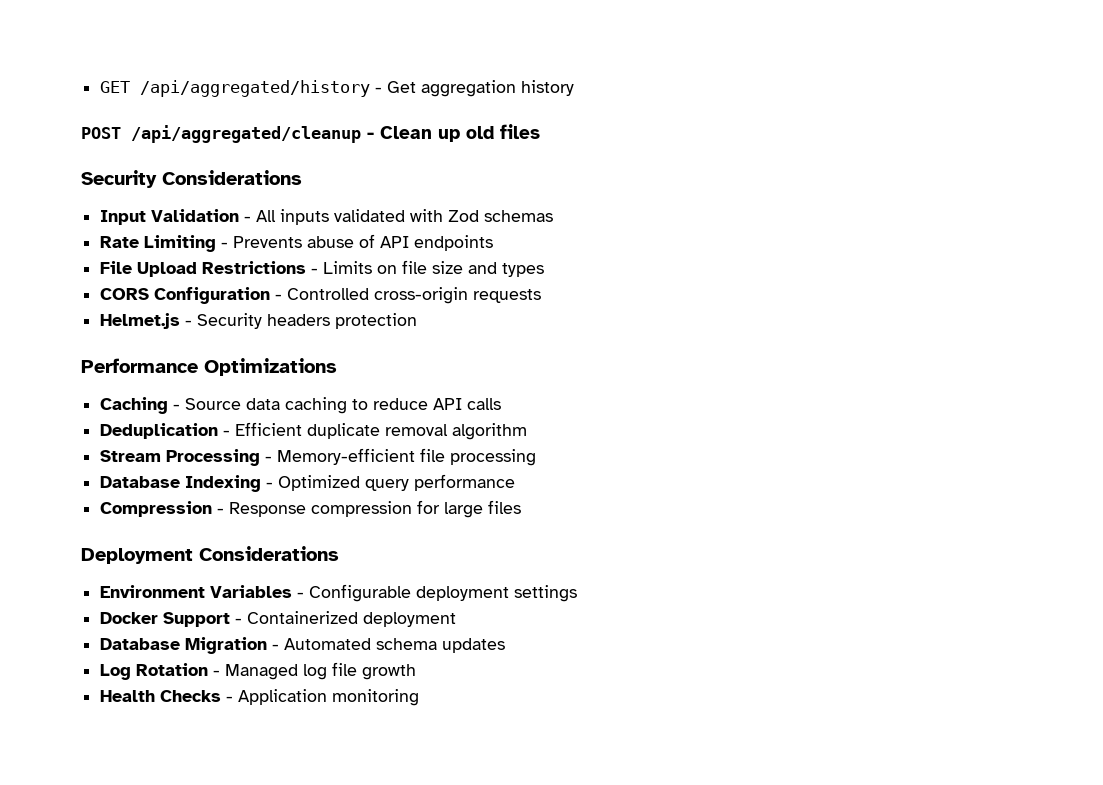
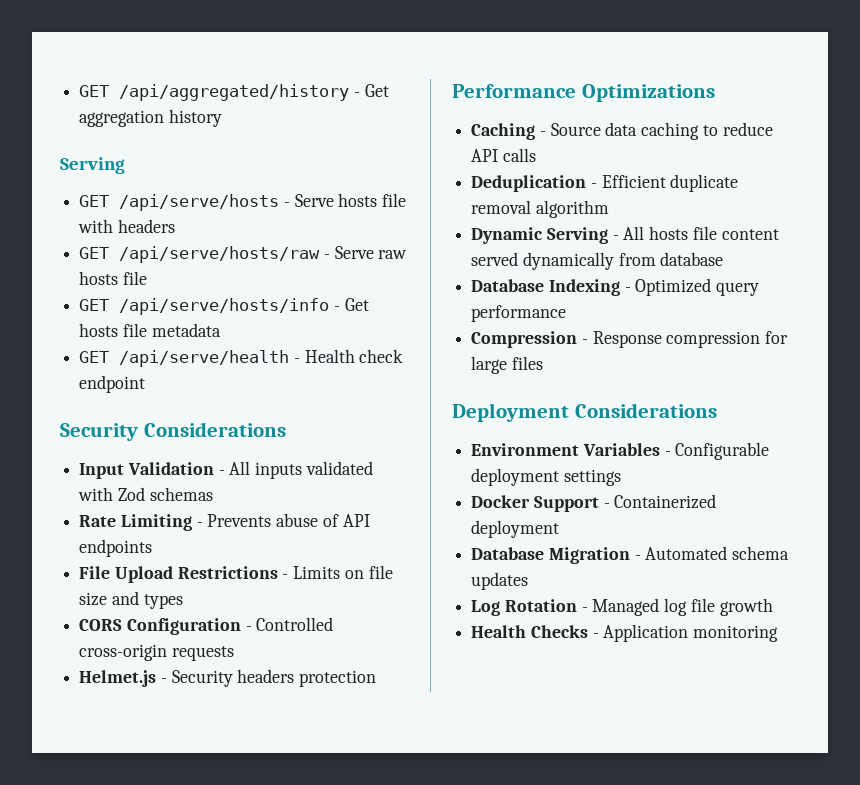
  GET /api/aggregated/history - Get aggregation history
- POST /api/aggregated/cleanup - Clean up old files
+ Serving
+ GET /api/serve/hosts - Serve hosts file with headers
+ GET /api/serve/hosts/raw - Serve raw hosts file
+ GET /api/serve/hosts/info - Get hosts file metadata
+ GET /api/serve/health - Health check endpoint
- Stream Processing - Memory-efficient file processing
+ Dynamic Serving - All hosts file content served dynamically from database

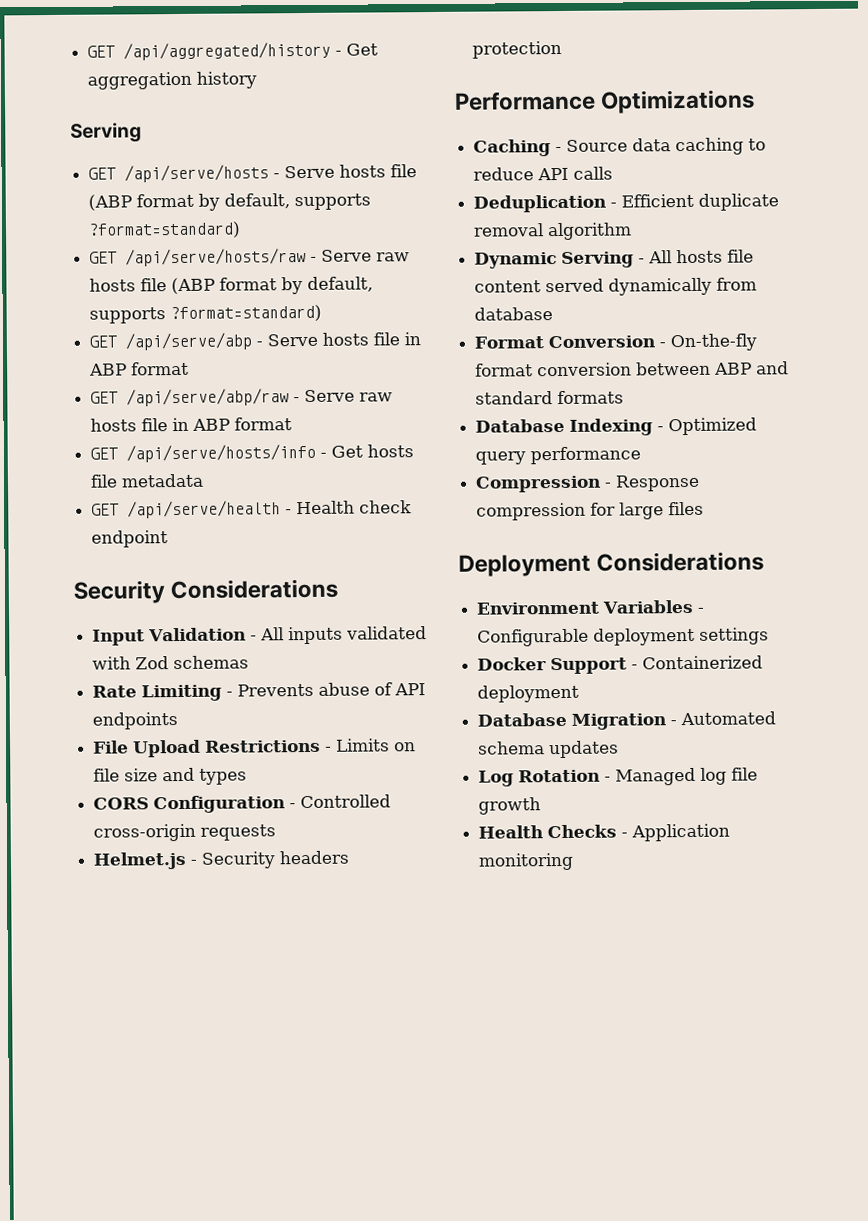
- GET /api/serve/hosts - Serve hosts file with headers
+ GET /api/serve/hosts - Serve hosts file (ABP format by default, supports ?format=standard)
- GET /api/serve/hosts/raw - Serve raw hosts file
+ GET /api/serve/hosts/raw - Serve raw hosts file (ABP format by default, supports ?format=standard)
+ GET /api/serve/abp - Serve hosts file in ABP format
+ GET /api/serve/abp/raw - Serve raw hosts file in ABP format
+ Format Conversion - On-the-fly format conversion between ABP and standard formats

